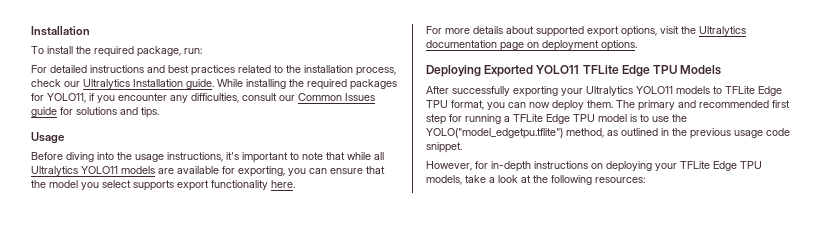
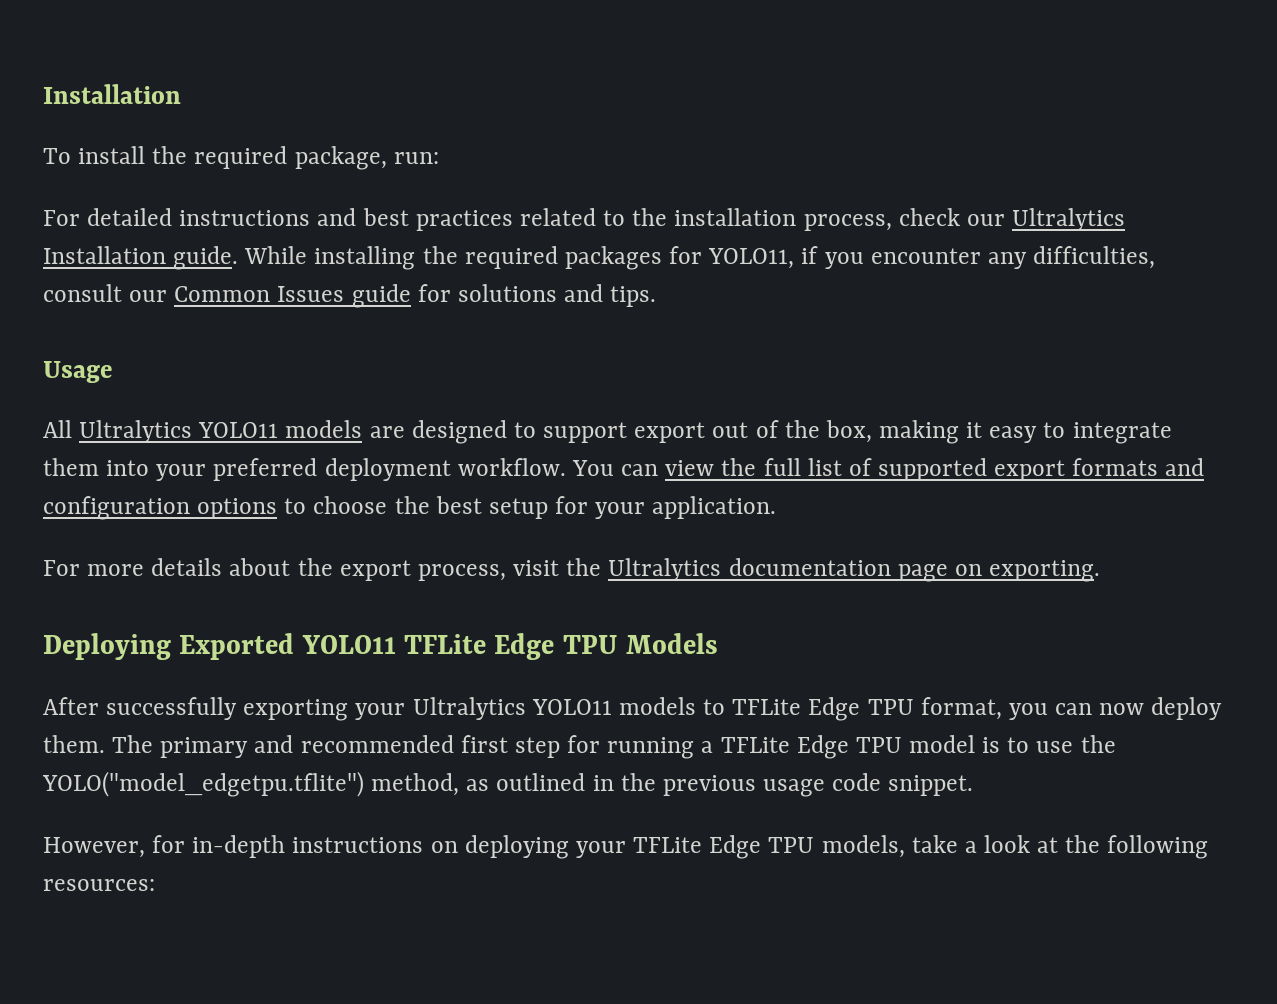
- Before diving into the usage instructions, it's important to note that while all Ultralytics YOLO11 models are available for exporting, you can ensure that the model you select supports export functionality here.
+ All Ultralytics YOLO11 models are designed to support export out of the box, making it easy to integrate them into your preferred deployment workflow. You can view the full list of supported export formats and configuration options to choose the best setup for your application.
- For more details about supported export options, visit the Ultralytics documentation page on deployment options.
+ For more details about the export process, visit the Ultralytics documentation page on exporting.

